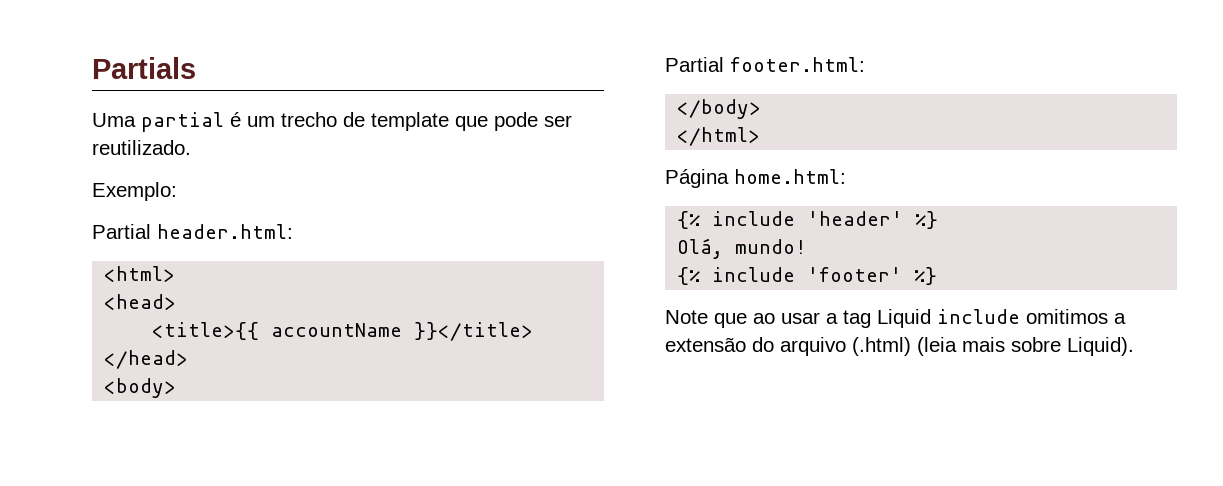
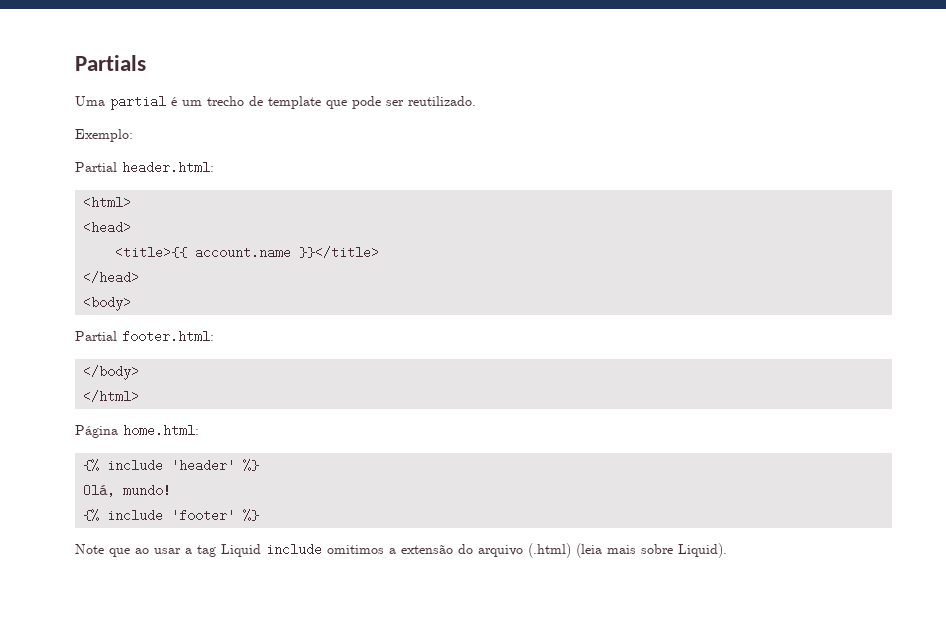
- <title>{{ accountName }}</title>
+ <title>{{ account.name }}</title>

